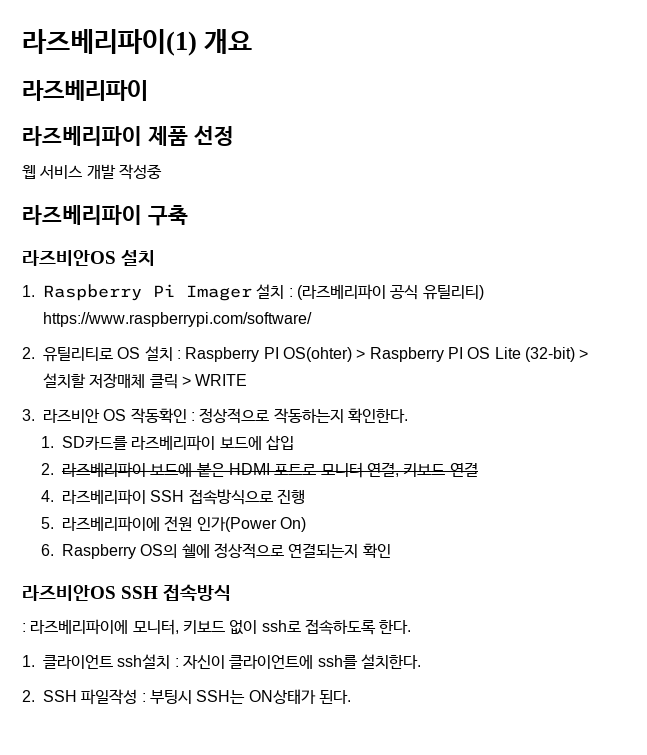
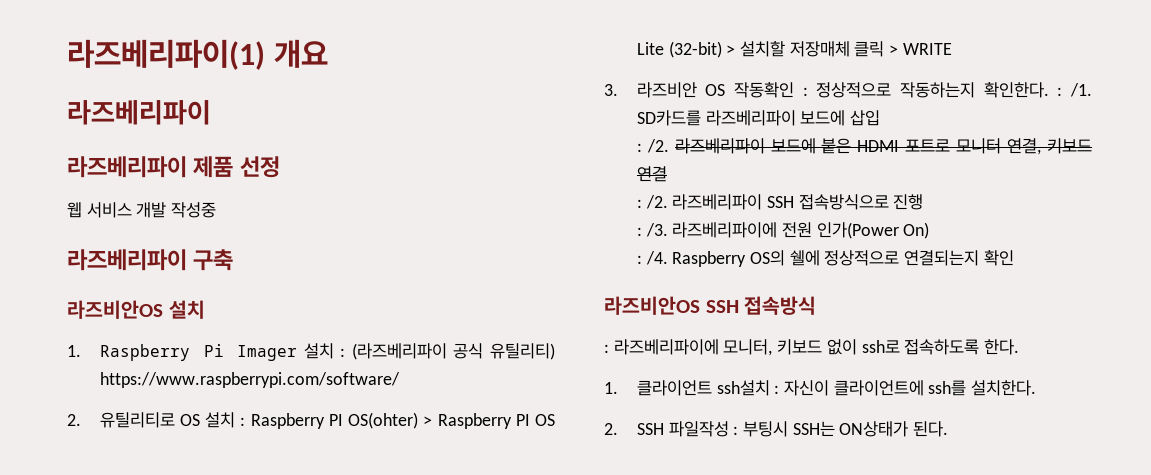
- 3. 라즈비안 OS 작동확인 : 정상적으로 작동하는지 확인한다.
- 1. SD카드를 라즈베리파이 보드에 삽입
+ 3. 라즈비안 OS 작동확인 : 정상적으로 작동하는지 확인한다. : /1. SD카드를 라즈베리파이 보드에 삽입
- 2. 라즈베리파이 보드에 붙은 HDMI 포트로 모니터 연결, 키보드 연결
+ : /2. 라즈베리파이 보드에 붙은 HDMI 포트로 모니터 연결, 키보드 연결
- 4. 라즈베리파이 SSH 접속방식으로 진행
+ : /2. 라즈베리파이 SSH 접속방식으로 진행
- 5. 라즈베리파이에 전원 인가(Power On)
+ : /3. 라즈베리파이에 전원 인가(Power On)
- 6. Raspberry OS의 쉘에 정상적으로 연결되는지 확인
+ : /4. Raspberry OS의 쉘에 정상적으로 연결되는지 확인

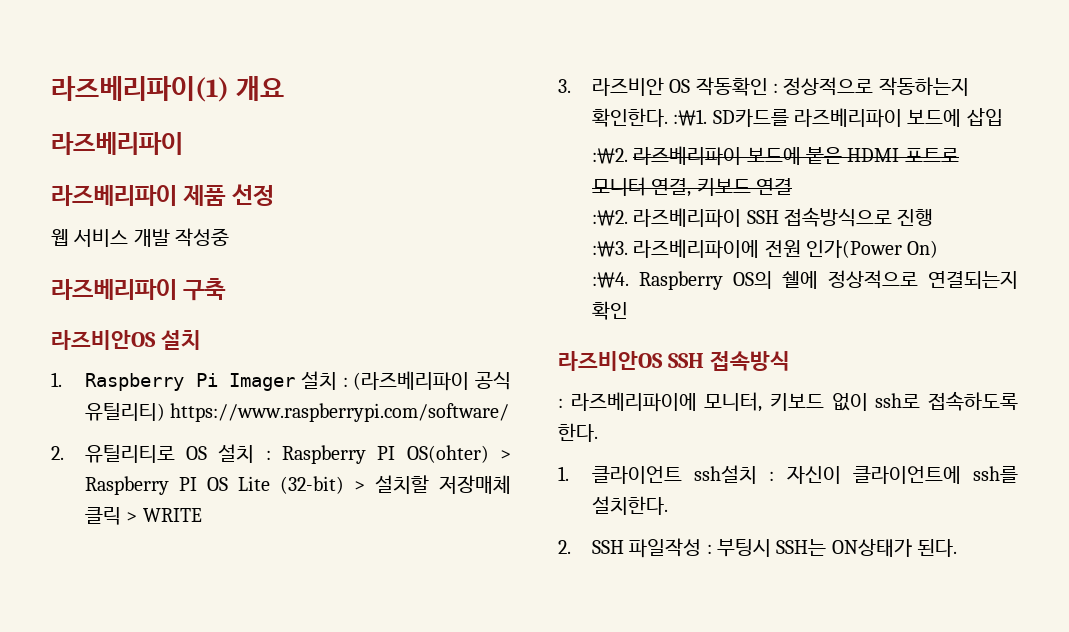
- 3. 라즈비안 OS 작동확인 : 정상적으로 작동하는지 확인한다. : /1. SD카드를 라즈베리파이 보드에 삽입
+ 3. 라즈비안 OS 작동확인 : 정상적으로 작동하는지 확인한다. :￦1. SD카드를 라즈베리파이 보드에 삽입
- : /2. 라즈베리파이 보드에 붙은 HDMI 포트로 모니터 연결, 키보드 연결
+ :￦2. 라즈베리파이 보드에 붙은 HDMI 포트로 모니터 연결, 키보드 연결
- : /2. 라즈베리파이 SSH 접속방식으로 진행
+ :￦2. 라즈베리파이 SSH 접속방식으로 진행
- : /3. 라즈베리파이에 전원 인가(Power On)
+ :￦3. 라즈베리파이에 전원 인가(Power On)
- : /4. Raspberry OS의 쉘에 정상적으로 연결되는지 확인
+ :￦4. Raspberry OS의 쉘에 정상적으로 연결되는지 확인

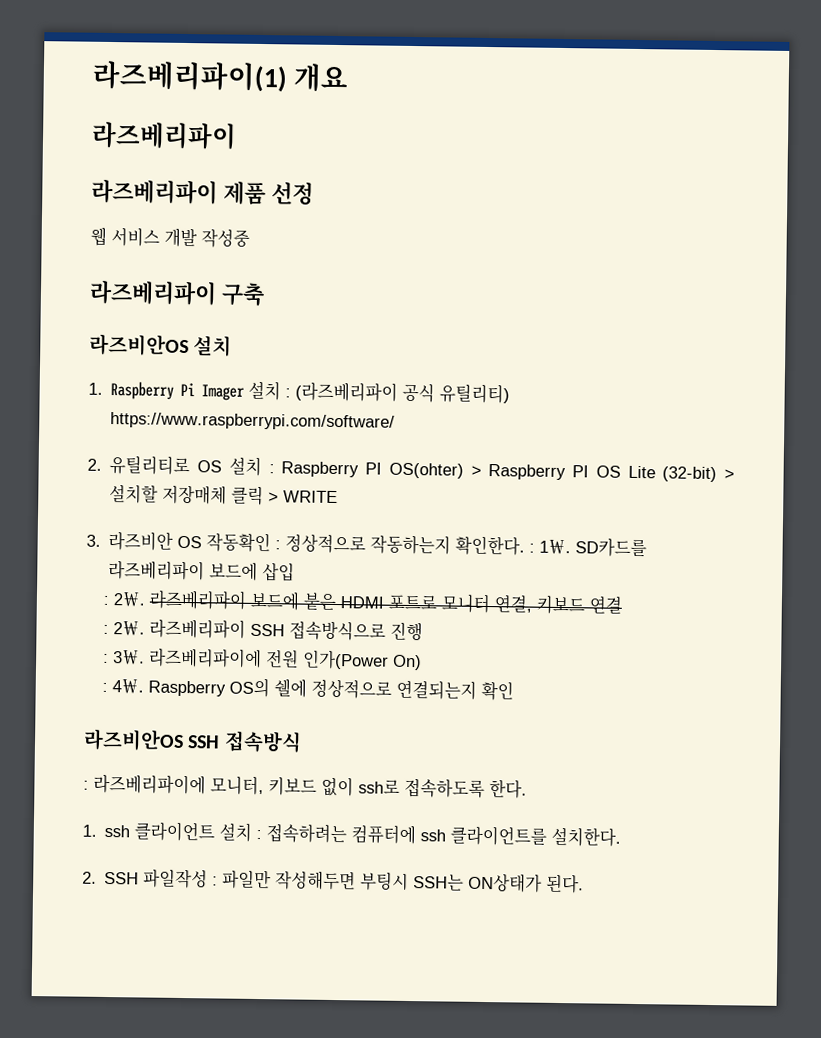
- 3. 라즈비안 OS 작동확인 : 정상적으로 작동하는지 확인한다. :￦1. SD카드를 라즈베리파이 보드에 삽입
+ 3. 라즈비안 OS 작동확인 : 정상적으로 작동하는지 확인한다. : 1￦. SD카드를 라즈베리파이 보드에 삽입
- :￦2. 라즈베리파이 보드에 붙은 HDMI 포트로 모니터 연결, 키보드 연결
+ : 2￦. 라즈베리파이 보드에 붙은 HDMI 포트로 모니터 연결, 키보드 연결
- :￦2. 라즈베리파이 SSH 접속방식으로 진행
+ : 2￦. 라즈베리파이 SSH 접속방식으로 진행
- :￦3. 라즈베리파이에 전원 인가(Power On)
+ : 3￦. 라즈베리파이에 전원 인가(Power On)
- :￦4. Raspberry OS의 쉘에 정상적으로 연결되는지 확인
+ : 4￦. Raspberry OS의 쉘에 정상적으로 연결되는지 확인
- 1. 클라이언트 ssh설치 : 자신이 클라이언트에 ssh를 설치한다.
+ 1. ssh 클라이언트 설치 : 접속하려는 컴퓨터에 ssh 클라이언트를 설치한다.
- 2. SSH 파일작성 : 부팅시 SSH는 ON상태가 된다.
+ 2. SSH 파일작성 : 파일만 작성해두면 부팅시 SSH는 ON상태가 된다.

